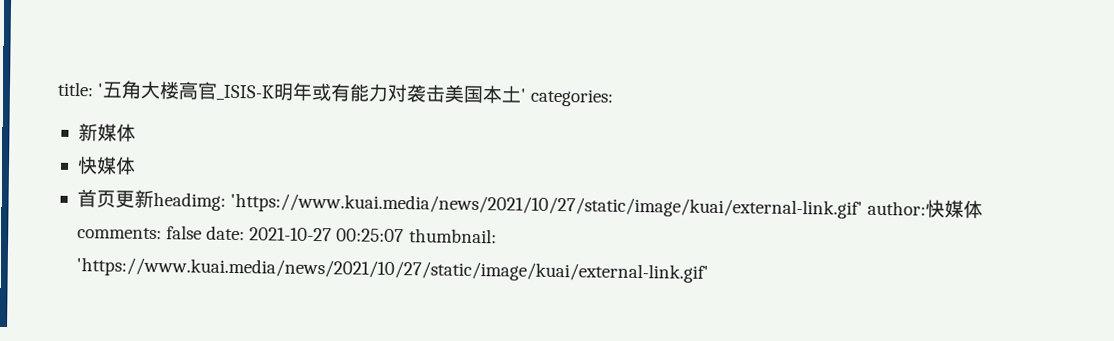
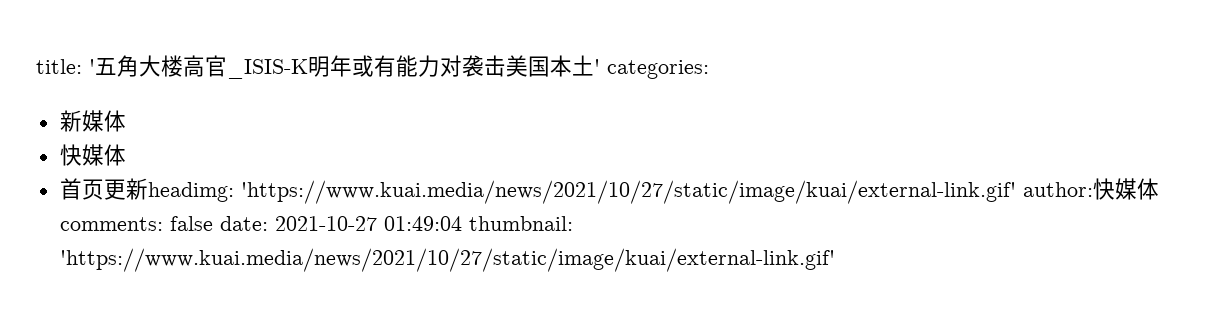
- 首页更新headimg: 'https://www.kuai.media/news/2021/10/27/static/image/kuai/external-link.gif' author:快媒体comments: false date: 2021-10-27 00:25:07 thumbnail: 'https://www.kuai.media/news/2021/10/27/static/image/kuai/external-link.gif'
+ 首页更新headimg: 'https://www.kuai.media/news/2021/10/27/static/image/kuai/external-link.gif' author:快媒体comments: false date: 2021-10-27 01:49:04 thumbnail: 'https://www.kuai.media/news/2021/10/27/static/image/kuai/external-link.gif'

